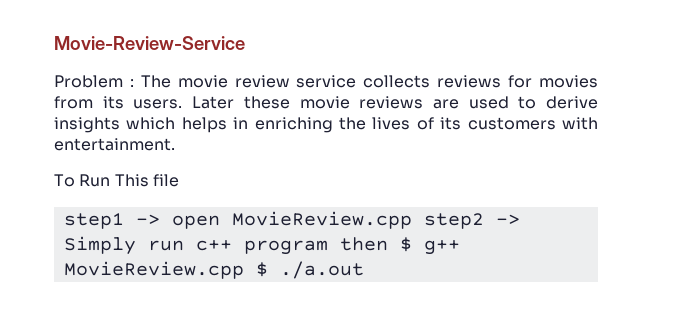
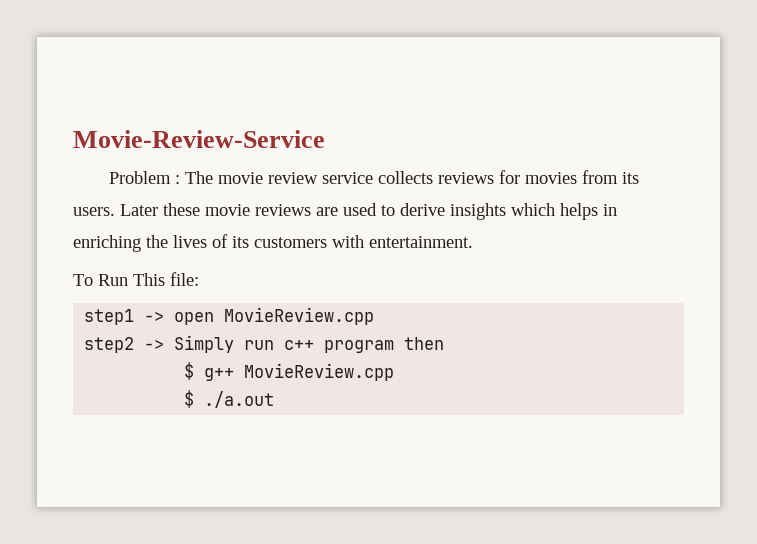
- To Run This file
+ To Run This file:
- step1 -> open MovieReview.cpp step2 -> Simply run c++ program then $ g++ MovieReview.cpp $ ./a.out
+ step1 -> open MovieReview.cpp
+ step2 -> Simply run c++ program then
+ $ g++ MovieReview.cpp
+ $ ./a.out

